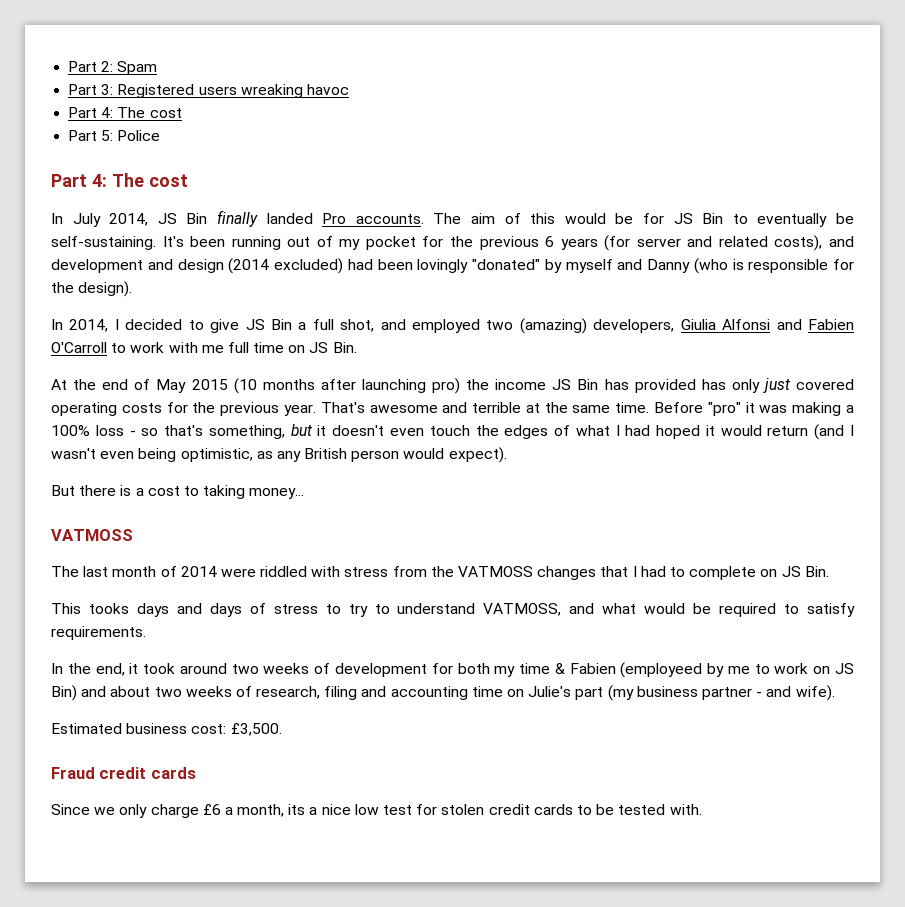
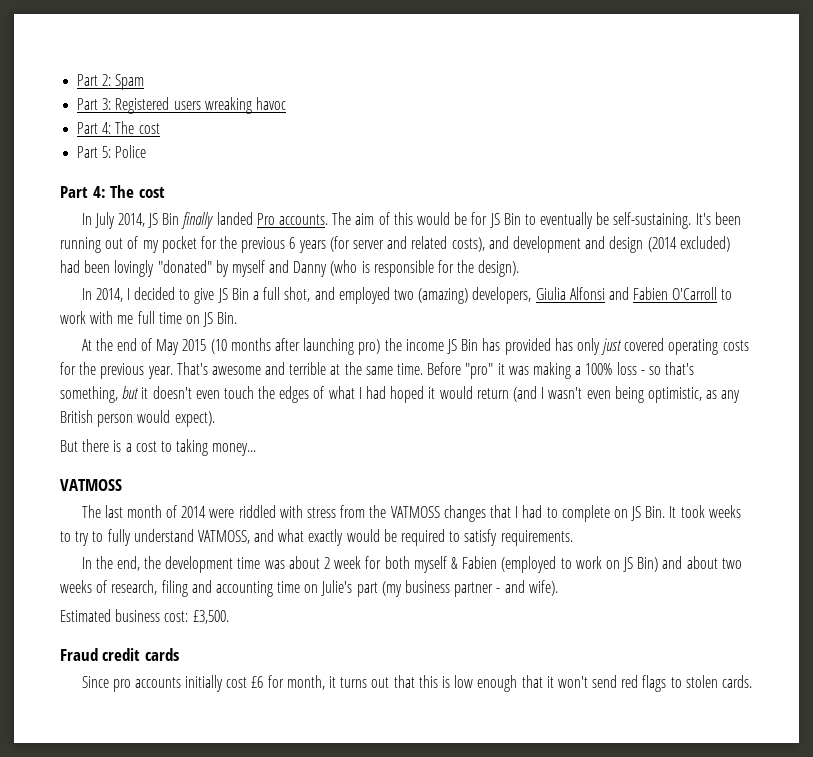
- The last month of 2014 were riddled with stress from the VATMOSS changes that I had to complete on JS Bin.
- This tooks days and days of stress to try to understand VATMOSS, and what would be required to satisfy requirements.
+ The last month of 2014 were riddled with stress from the VATMOSS changes that I had to complete on JS Bin. It took weeks to try to fully understand VATMOSS, and what exactly would be required to satisfy requirements.
- In the end, it took around two weeks of development for both my time & Fabien (employeed by me to work on JS Bin) and about two weeks of research, filing and accounting time on Julie's part (my business partner - and wife).
+ In the end, the development time was about 2 week for both myself & Fabien (employed to work on JS Bin) and about two weeks of research, filing and accounting time on Julie's part (my business partner - and wife).
- Since we only charge £6 a month, its a nice low test for stolen credit cards to be tested with.
+ Since pro accounts initially cost £6 for month, it turns out that this is low enough that it won't send red flags to stolen cards.

